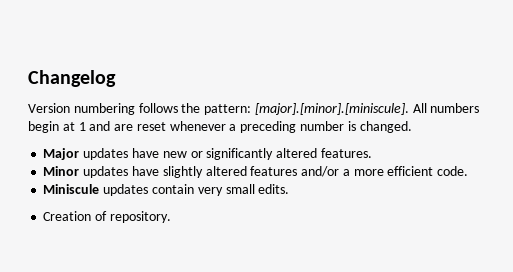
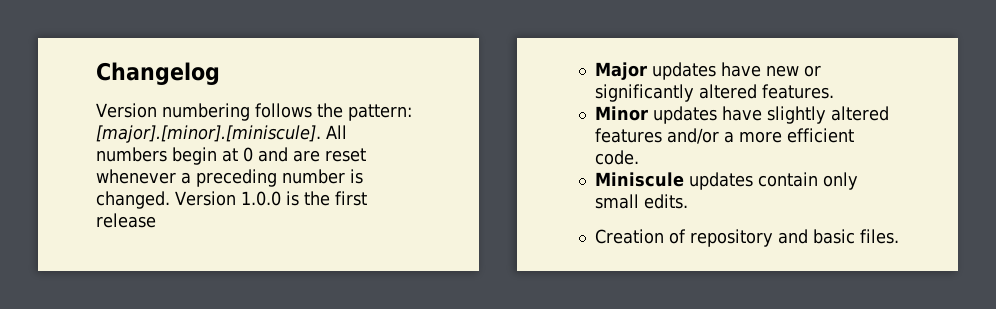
- Version numbering follows the pattern: [major].[minor].[miniscule]. All numbers begin at 1 and are reset whenever a preceding number is changed.
+ Version numbering follows the pattern: [major].[minor].[miniscule]. All numbers begin at 0 and are reset whenever a preceding number is changed. Version 1.0.0 is the first release
- Miniscule updates contain very small edits.
+ Miniscule updates contain only small edits.
- Creation of repository.
+ Creation of repository and basic files.

